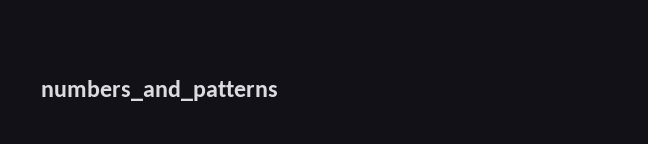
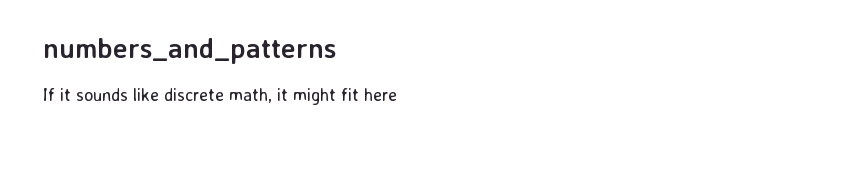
+ If it sounds like discrete math, it might fit here

